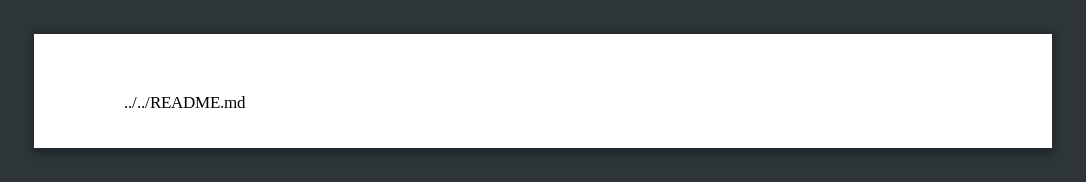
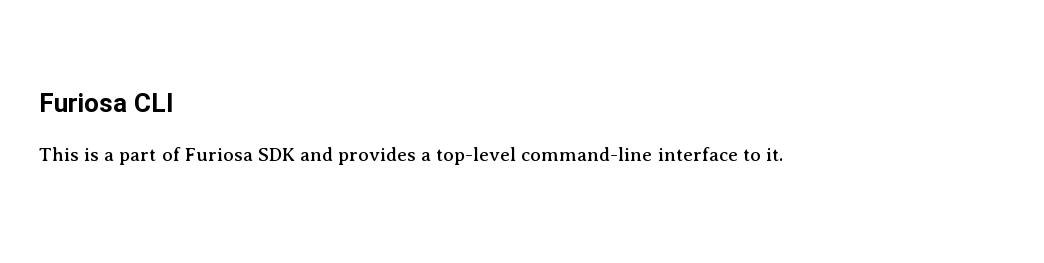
- ../../README.md
+ Furiosa CLI
+ This is a part of Furiosa SDK and provides a top-level command-line interface to it.

